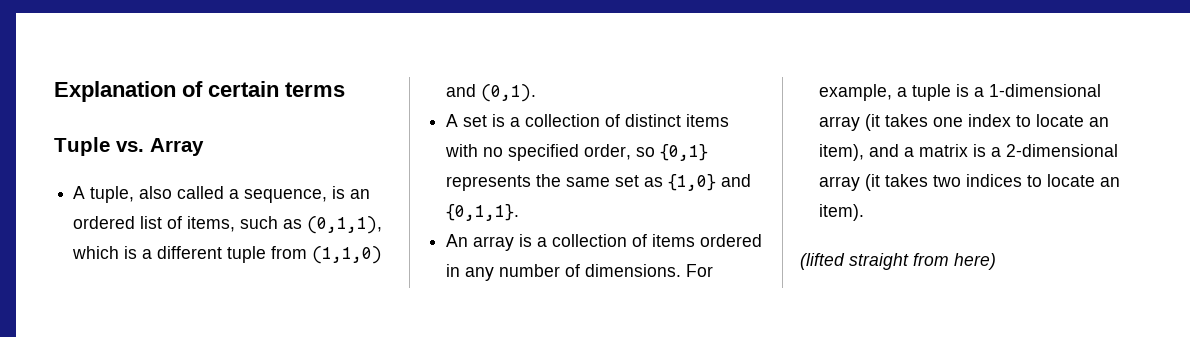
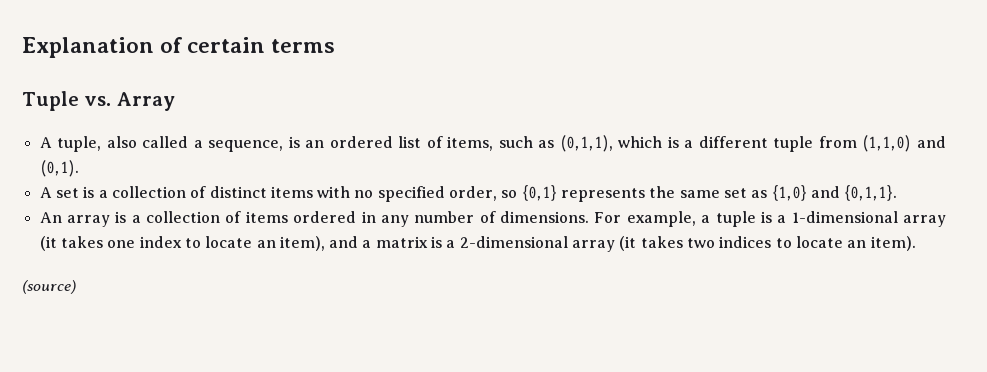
- (lifted straight from here)
+ (source)

